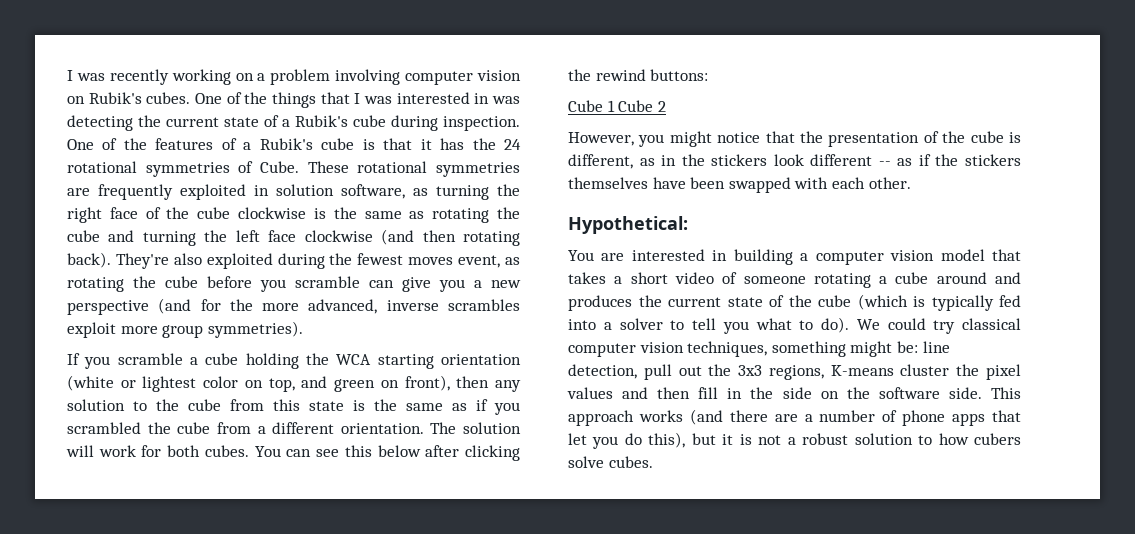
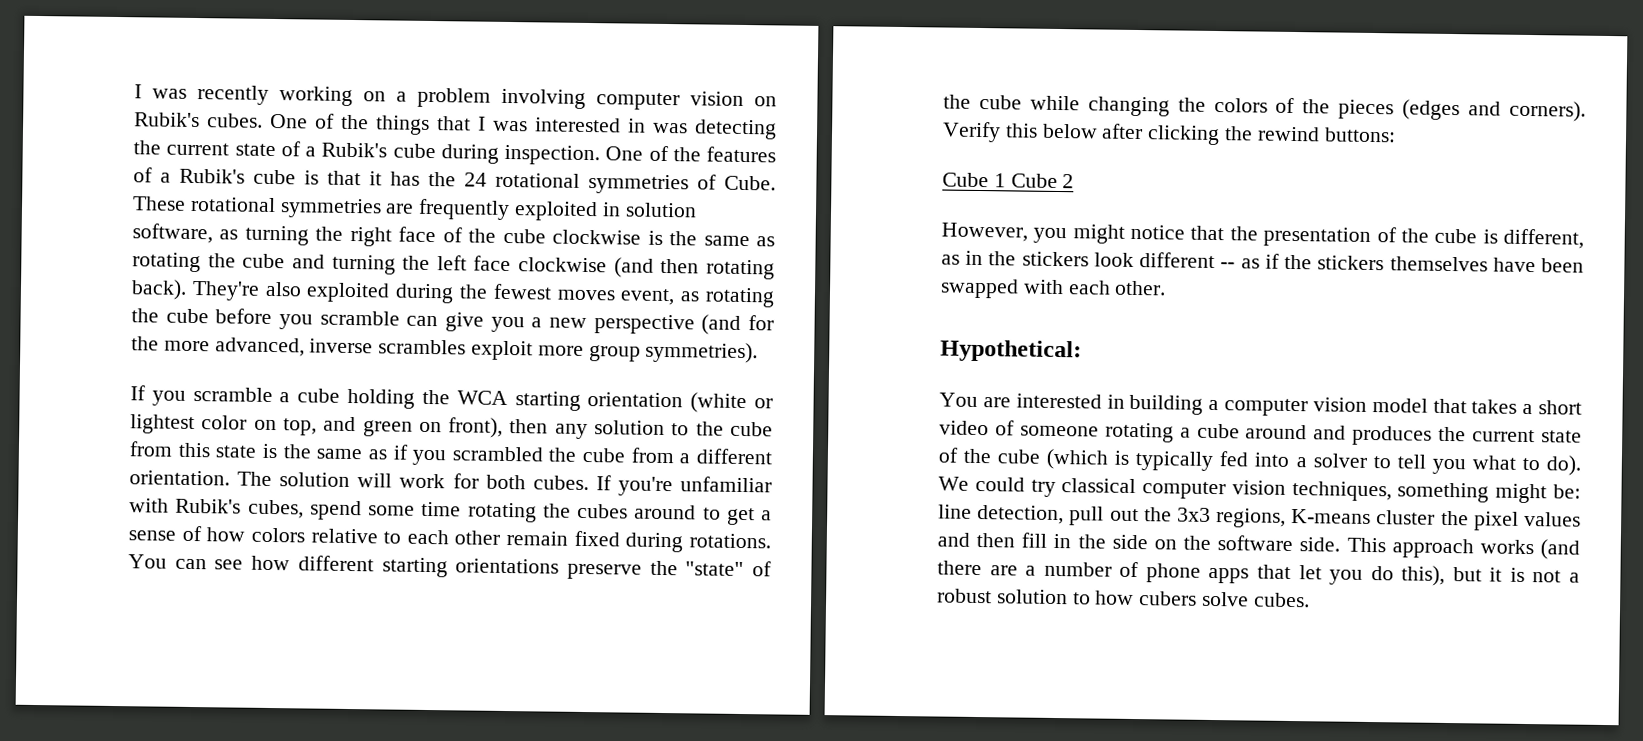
- You can see this below after clicking the rewind buttons:
+ If you're unfamiliar with Rubik's cubes, spend some time rotating the cubes around to get a sense of how colors relative to each other remain fixed during rotations. You can see how different starting orientations preserve the "state" of the cube while changing the colors of the pieces (edges and corners). Verify this below after clicking the rewind buttons:

